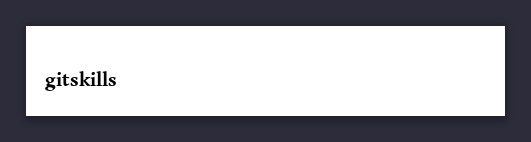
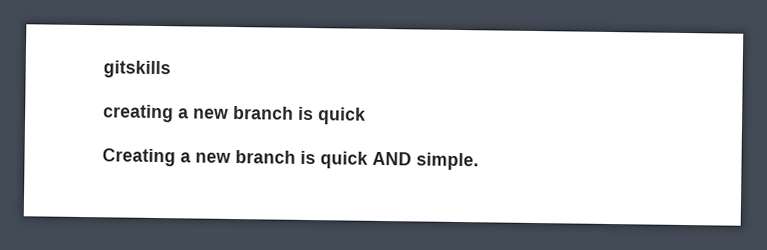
+ creating a new branch is quick
+ Creating a new branch is quick AND simple.

